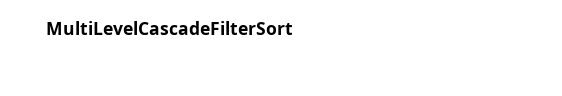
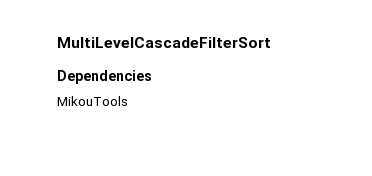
+ Dependencies
+ MikouTools

